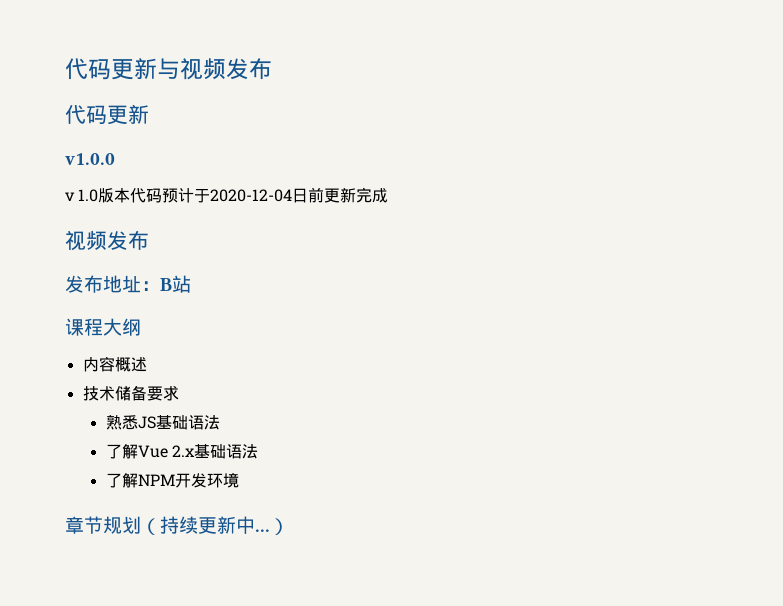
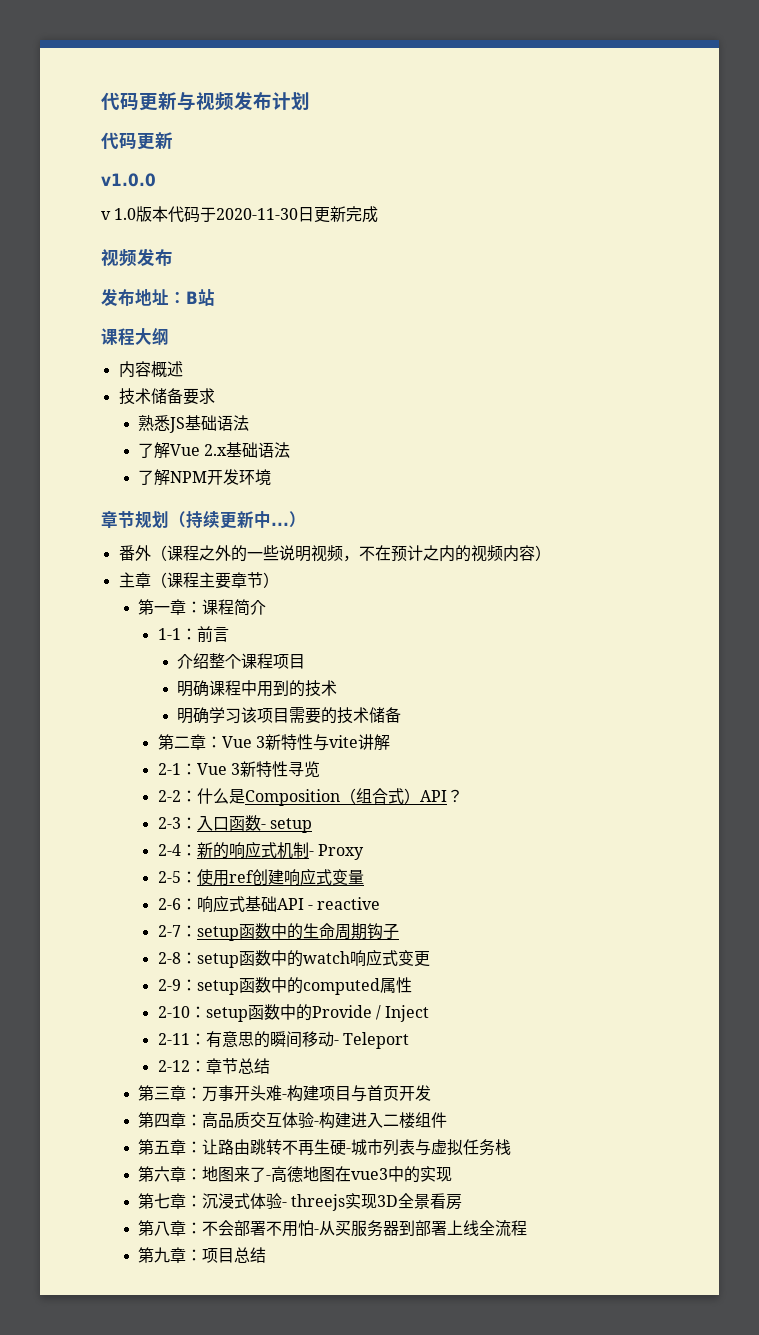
- 代码更新与视频发布
+ 代码更新与视频发布计划
- v 1.0版本代码预计于2020-12-04日前更新完成
+ v 1.0版本代码于2020-11-30日更新完成
+ 番外（课程之外的一些说明视频，不在预计之内的视频内容）
+ 主章（课程主要章节）
+ 第一章：课程简介
+ 1-1：前言
+ 介绍整个课程项目
+ 明确课程中用到的技术
+ 明确学习该项目需要的技术储备
+ 第二章：Vue 3新特性与vite讲解
+ 2-1：Vue 3新特性寻览
+ 2-2：什么是Composition（组合式）API？
+ 2-3：入口函数- setup
+ 2-4：新的响应式机制- Proxy
+ 2-5：使用ref创建响应式变量
+ 2-6：响应式基础API - reactive
+ 2-7：setup函数中的生命周期钩子
+ 2-8：setup函数中的watch响应式变更
+ 2-9：setup函数中的computed属性
+ 2-10：setup函数中的Provide / Inject
+ 2-11：有意思的瞬间移动- Teleport
+ 2-12：章节总结
+ 第三章：万事开头难-构建项目与首页开发
+ 第四章：高品质交互体验-构建进入二楼组件
+ 第五章：让路由跳转不再生硬-城市列表与虚拟任务栈
+ 第六章：地图来了-高德地图在vue3中的实现
+ 第七章：沉浸式体验- threejs实现3D全景看房
+ 第八章：不会部署不用怕-从买服务器到部署上线全流程
+ 第九章：项目总结

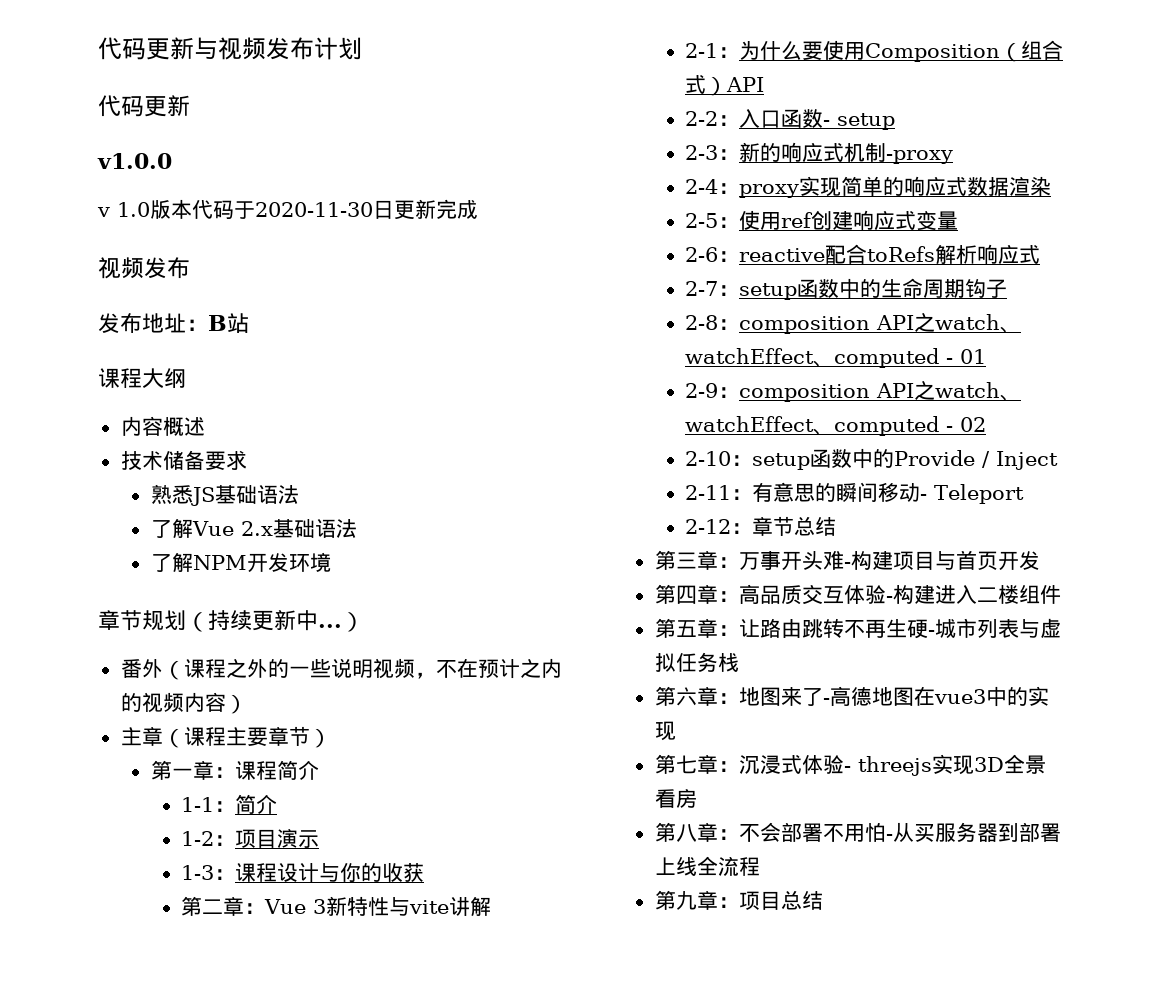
- 1-1：前言
- 介绍整个课程项目
- 明确课程中用到的技术
- 明确学习该项目需要的技术储备
+ 1-1：简介
+ 1-2：项目演示
+ 1-3：课程设计与你的收获
- 2-1：Vue 3新特性寻览
- 2-2：什么是Composition（组合式）API？
- 2-3：入口函数- setup
+ 2-1：为什么要使用Composition（组合式）API
+ 2-2：入口函数- setup
- 2-4：新的响应式机制- Proxy
+ 2-3：新的响应式机制-proxy
+ 2-4：proxy实现简单的响应式数据渲染
- 2-6：响应式基础API - reactive
+ 2-6：reactive配合toRefs解析响应式
- 2-8：setup函数中的watch响应式变更
- 2-9：setup函数中的computed属性
+ 2-8：composition API之watch、watchEffect、computed - 01
+ 2-9：composition API之watch、watchEffect、computed - 02

